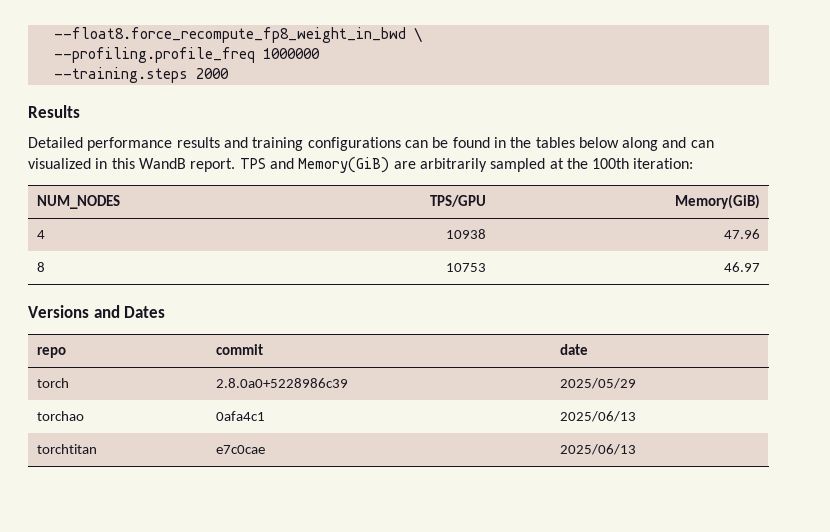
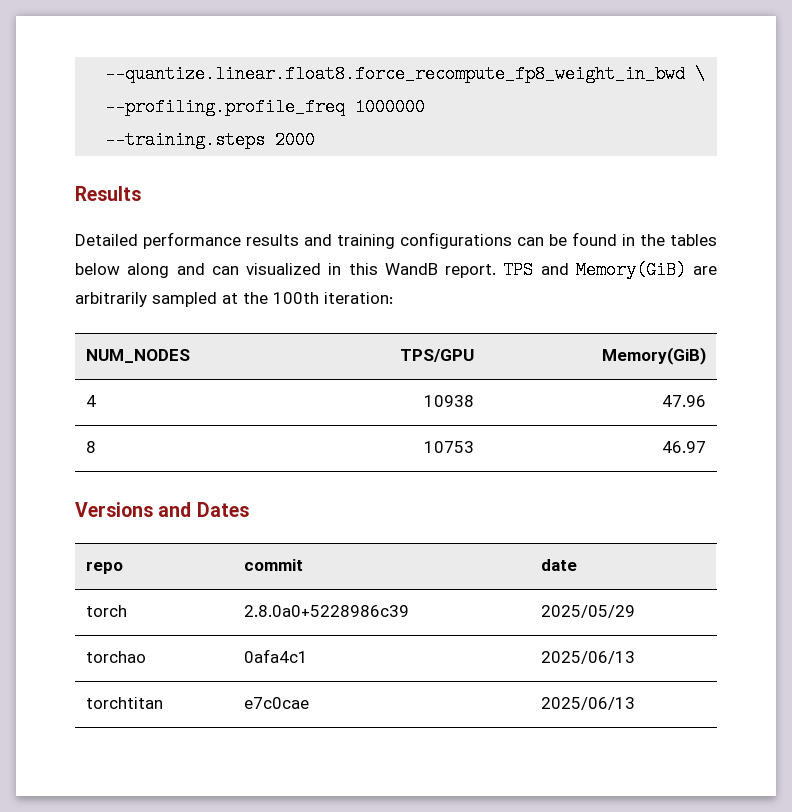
- --float8.force_recompute_fp8_weight_in_bwd \
+ --quantize.linear.float8.force_recompute_fp8_weight_in_bwd \

